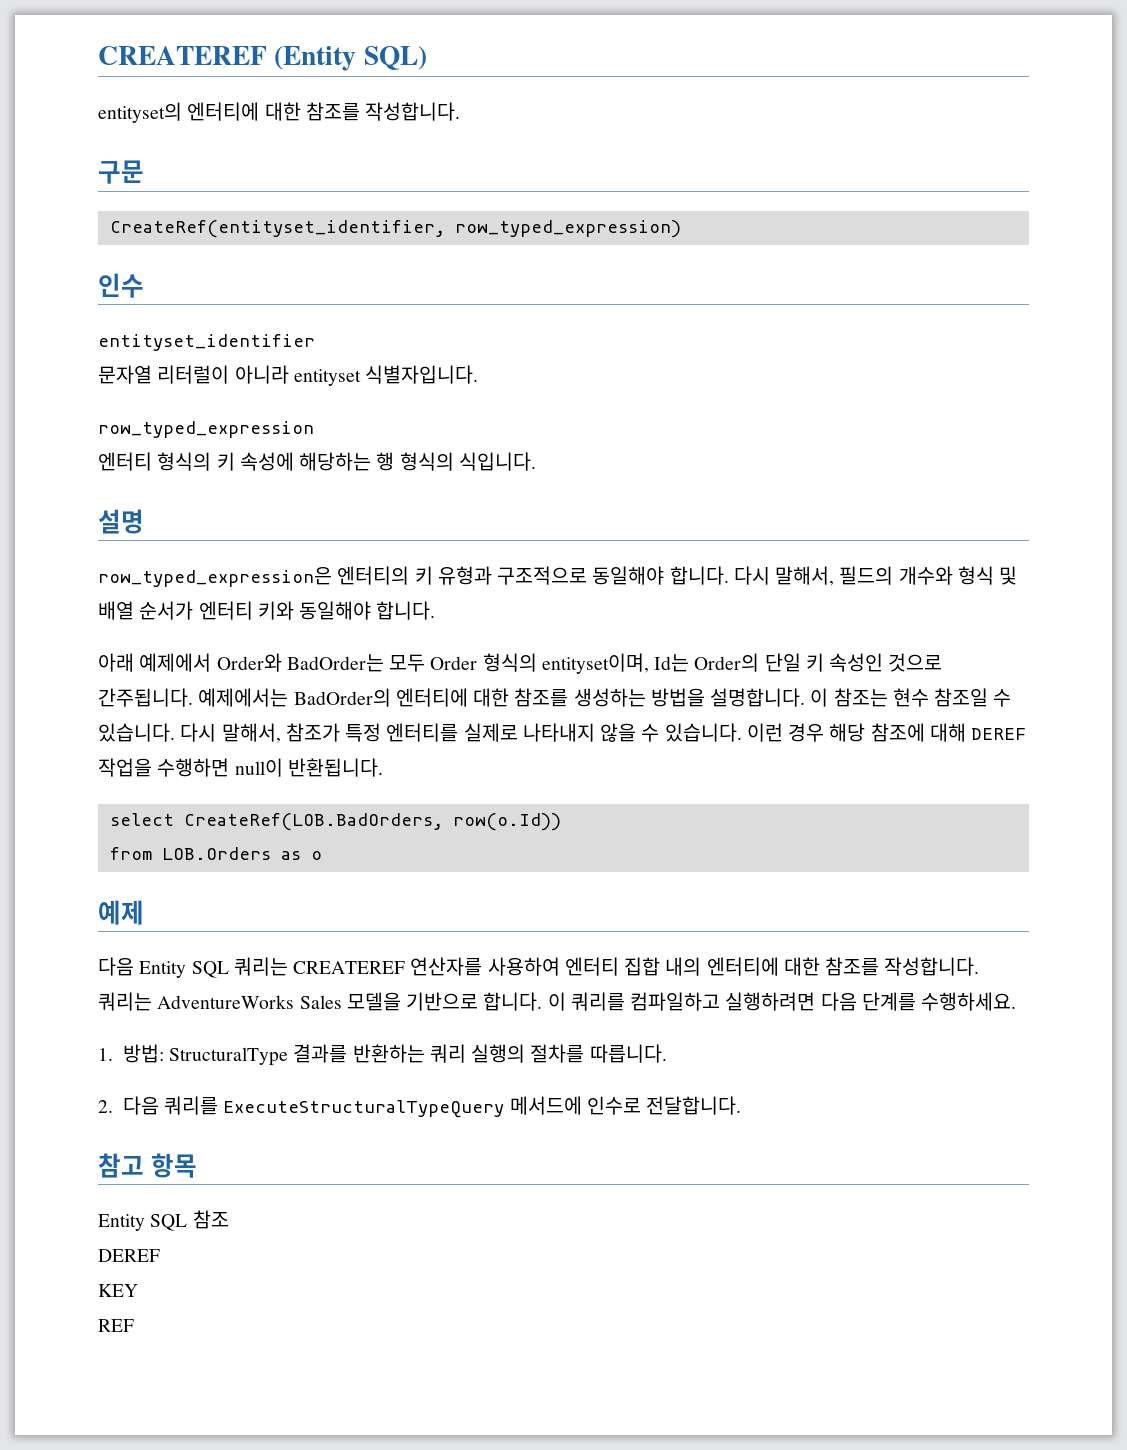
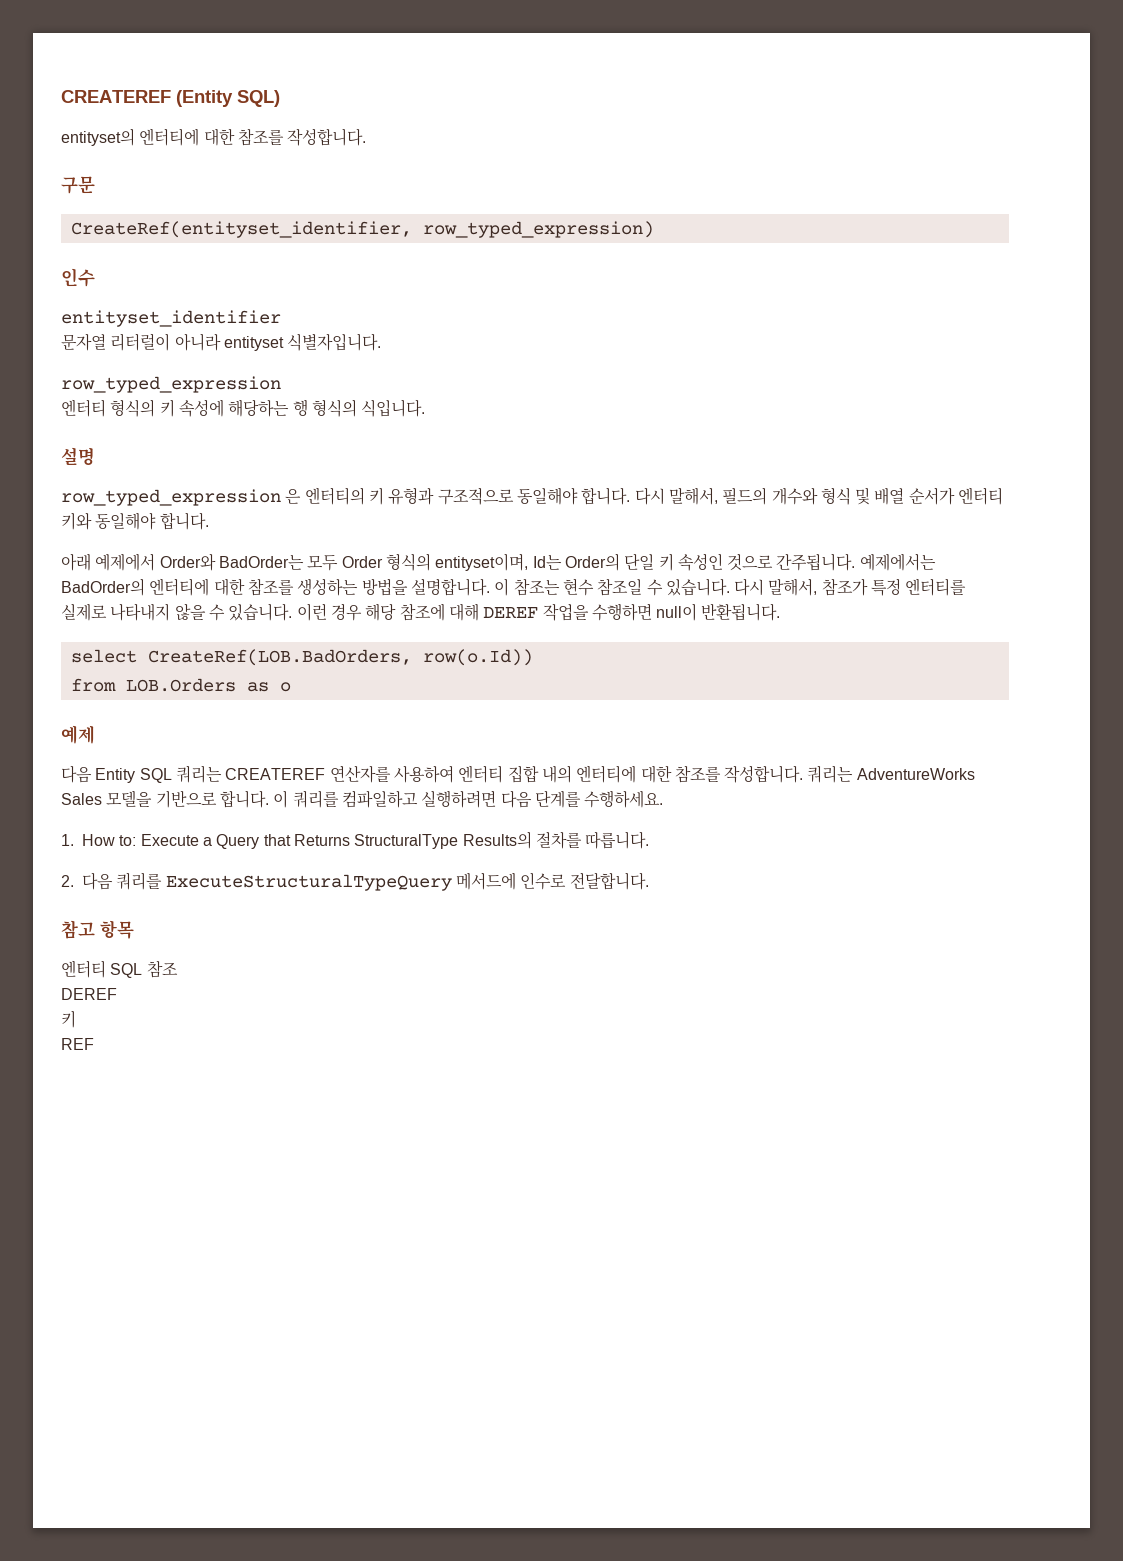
- row_typed_expression은 엔터티의 키 유형과 구조적으로 동일해야 합니다.
+ row_typed_expression 은 엔터티의 키 유형과 구조적으로 동일해야 합니다.
- 1. 방법: StructuralType 결과를 반환하는 쿼리 실행의 절차를 따릅니다.
+ 1. How to: Execute a Query that Returns StructuralType Results의 절차를 따릅니다.
- Entity SQL 참조
+ 엔터티 SQL 참조
  DEREF
- KEY
+ 키

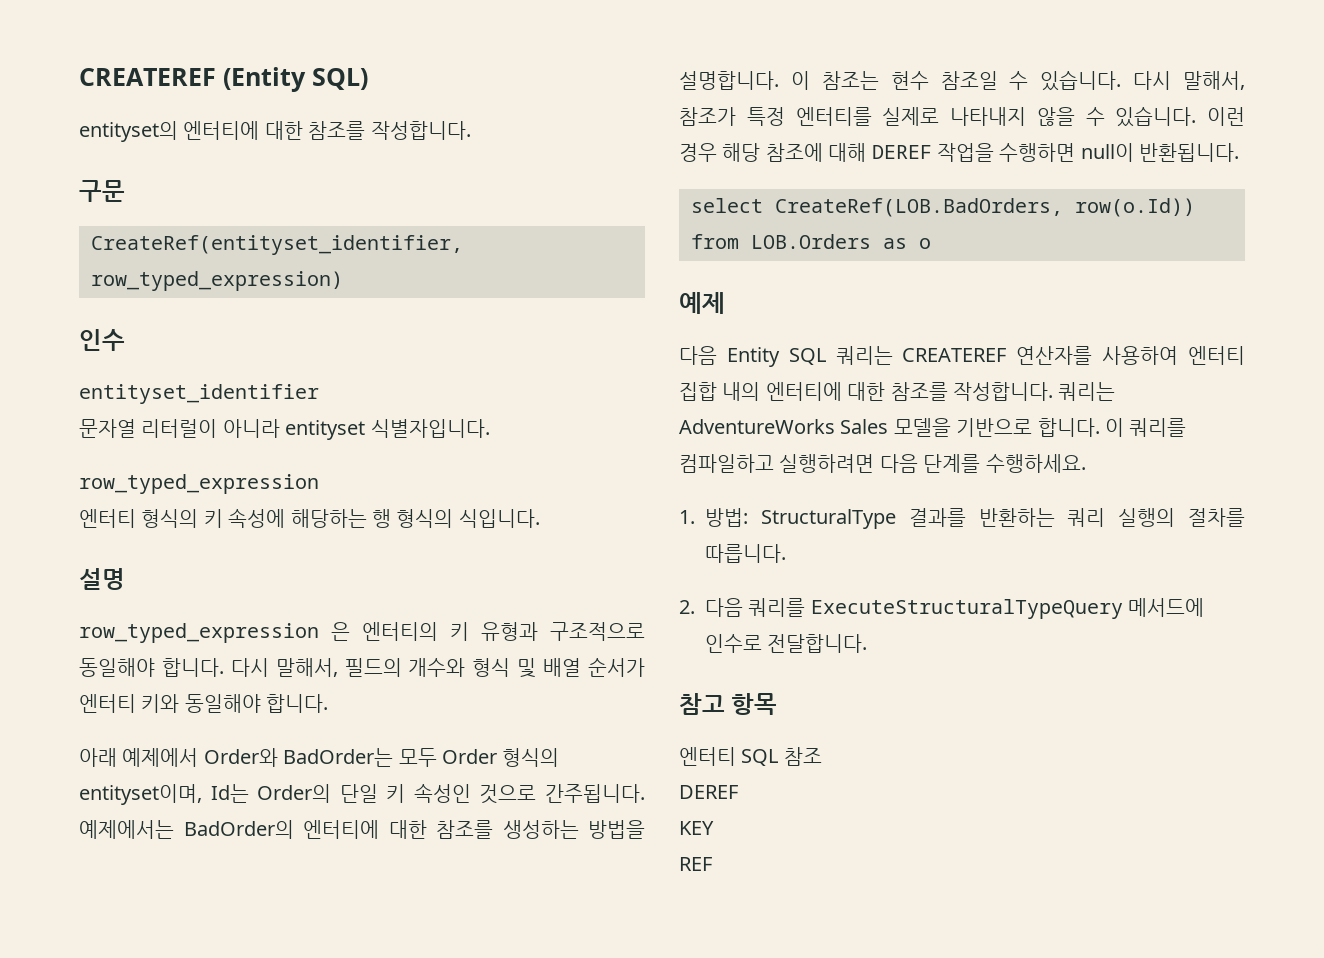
- 1. How to: Execute a Query that Returns StructuralType Results의 절차를 따릅니다.
+ 1. 방법: StructuralType 결과를 반환하는 쿼리 실행의 절차를 따릅니다.
  엔터티 SQL 참조
  DEREF
- 키
+ KEY

